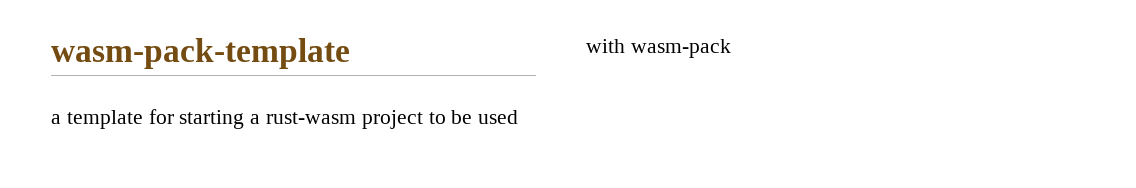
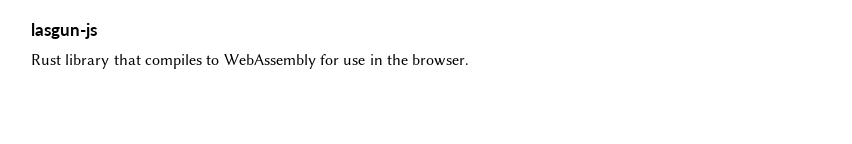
- wasm-pack-template
- a template for starting a rust-wasm project to be used with wasm-pack
+ lasgun-js
+ Rust library that compiles to WebAssembly for use in the browser.

